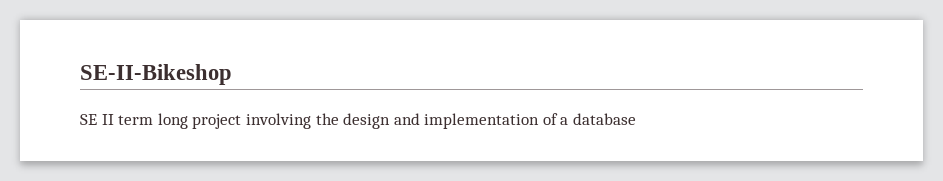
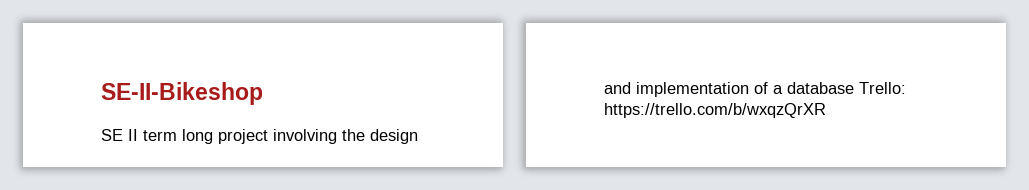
- SE II term long project involving the design and implementation of a database
+ SE II term long project involving the design and implementation of a database Trello: https://trello.com/b/wxqzQrXR

